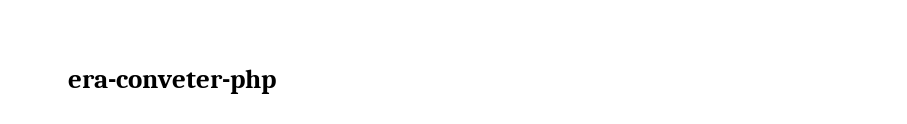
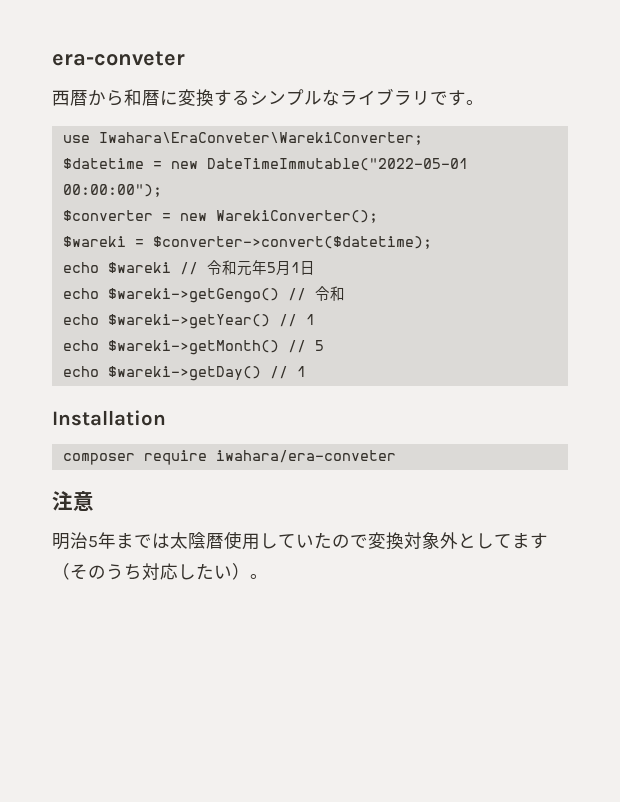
- era-conveter-php
+ era-conveter
+ 西暦から和暦に変換するシンプルなライブラリです。
+ use Iwahara\EraConveter\WarekiConverter;
+ $datetime = new DateTimeImmutable("2022-05-01 00:00:00");
+ $converter = new WarekiConverter();
+ $wareki = $converter->convert($datetime);
+ echo $wareki // 令和元年5月1日
+ echo $wareki->getGengo() // 令和
+ echo $wareki->getYear() // 1
+ echo $wareki->getMonth() // 5
+ echo $wareki->getDay() // 1
+ Installation
+ composer require iwahara/era-conveter
+ 注意
+ 明治5年までは太陰暦使用していたので変換対象外としてます（そのうち対応したい）。

